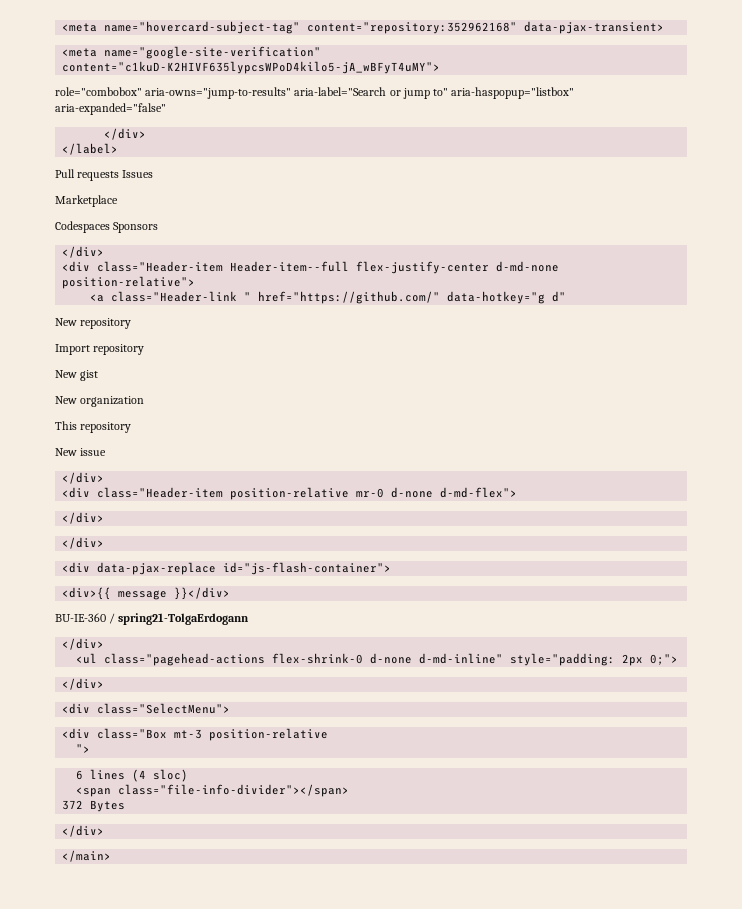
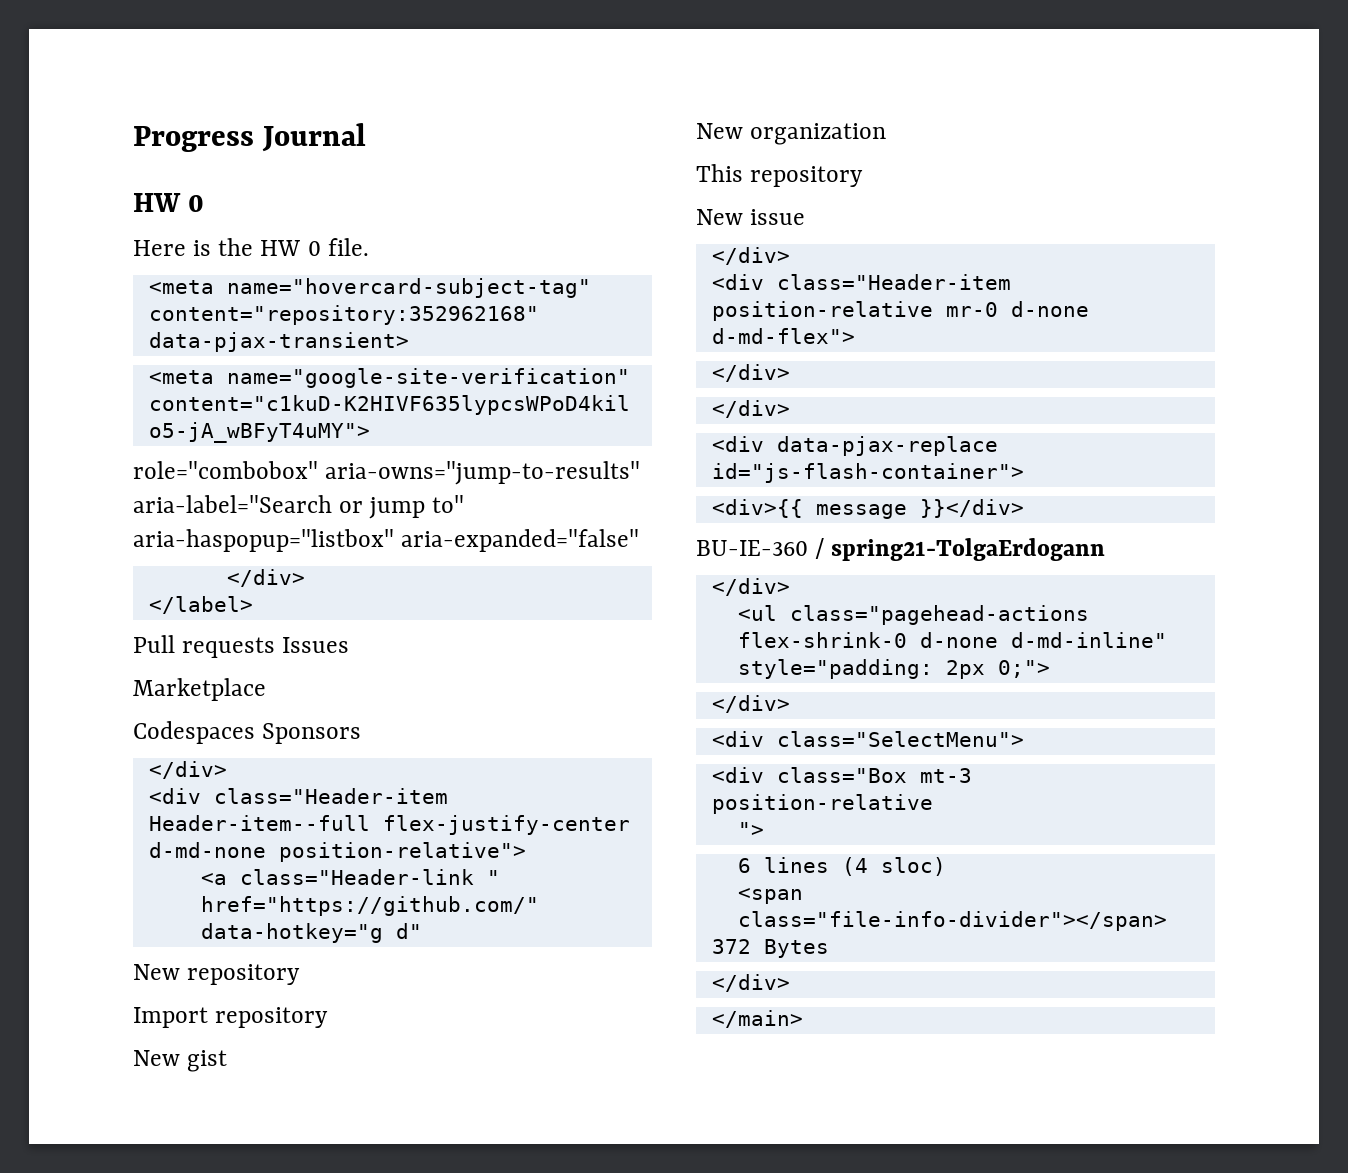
+ Progress Journal
+ HW 0
+ Here is the HW 0 file.

